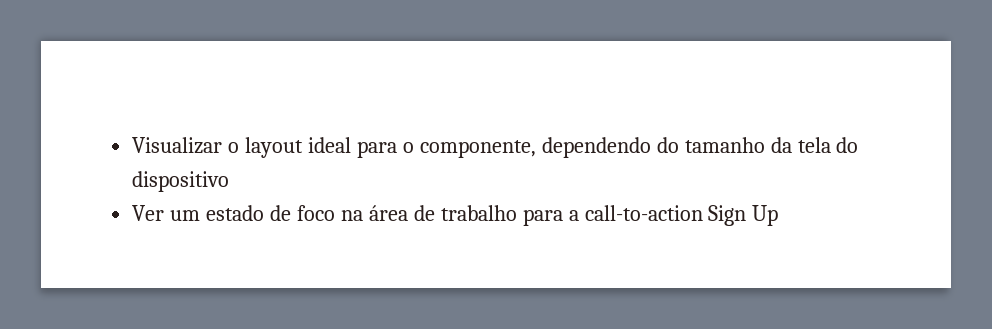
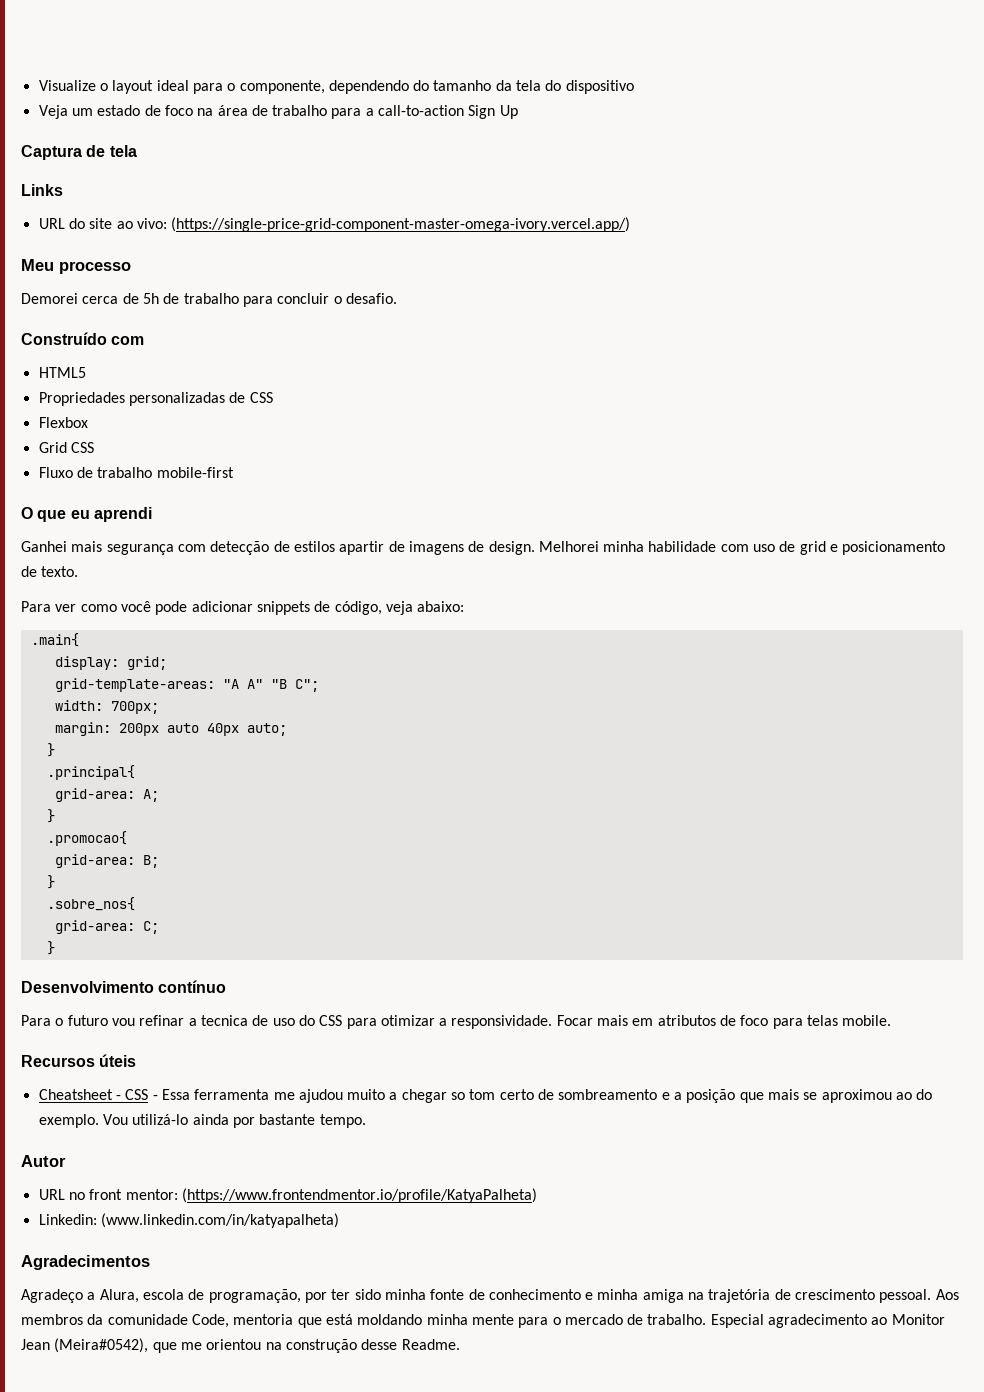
- Visualizar o layout ideal para o componente, dependendo do tamanho da tela do dispositivo
+ Visualize o layout ideal para o componente, dependendo do tamanho da tela do dispositivo
- Ver um estado de foco na área de trabalho para a call-to-action Sign Up
+ Veja um estado de foco na área de trabalho para a call-to-action Sign Up
+ Captura de tela
+ Links
+ URL do site ao vivo: (https://single-price-grid-component-master-omega-ivory.vercel.app/)
+ Meu processo
+ Demorei cerca de 5h de trabalho para concluir o desafio.
+ Construído com
+ HTML5
+ Propriedades personalizadas de CSS
+ Flexbox
+ Grid CSS
+ Fluxo de trabalho mobile-first
+ O que eu aprendi
+ Ganhei mais segurança com detecção de estilos apartir de imagens de design. Melhorei minha habilidade com uso de grid e posicionamento de texto.
+ Para ver como você pode adicionar snippets de código, veja abaixo:
+ .main{
+ display: grid;
+ grid-template-areas: "A A" "B C";
+ width: 700px;
+ margin: 200px auto 40px auto;
+ }
+ .principal{
+ grid-area: A;
+ }
+ .promocao{
+ grid-area: B;
+ }
+ .sobre_nos{
+ grid-area: C;
+ }
+ Desenvolvimento contínuo
+ Para o futuro vou refinar a tecnica de uso do CSS para otimizar a responsividade. Focar mais em atributos de foco para telas mobile.
+ Recursos úteis
+ Cheatsheet - CSS - Essa ferramenta me ajudou muito a chegar so tom certo de sombreamento e a posição que mais se aproximou ao do exemplo. Vou utilizá-lo ainda por bastante tempo.
+ Autor
+ URL no front mentor: (https://www.frontendmentor.io/profile/KatyaPalheta)
+ Linkedin: (www.linkedin.com/in/katyapalheta)
+ Agradecimentos
+ Agradeço a Alura, escola de programação, por ter sido minha fonte de conhecimento e minha amiga na trajetória de crescimento pessoal. Aos membros da comunidade Code, mentoria que está moldando minha mente para o mercado de trabalho. Especial agradecimento ao Monitor Jean (Meira#0542), que me orientou na construção desse Readme.

